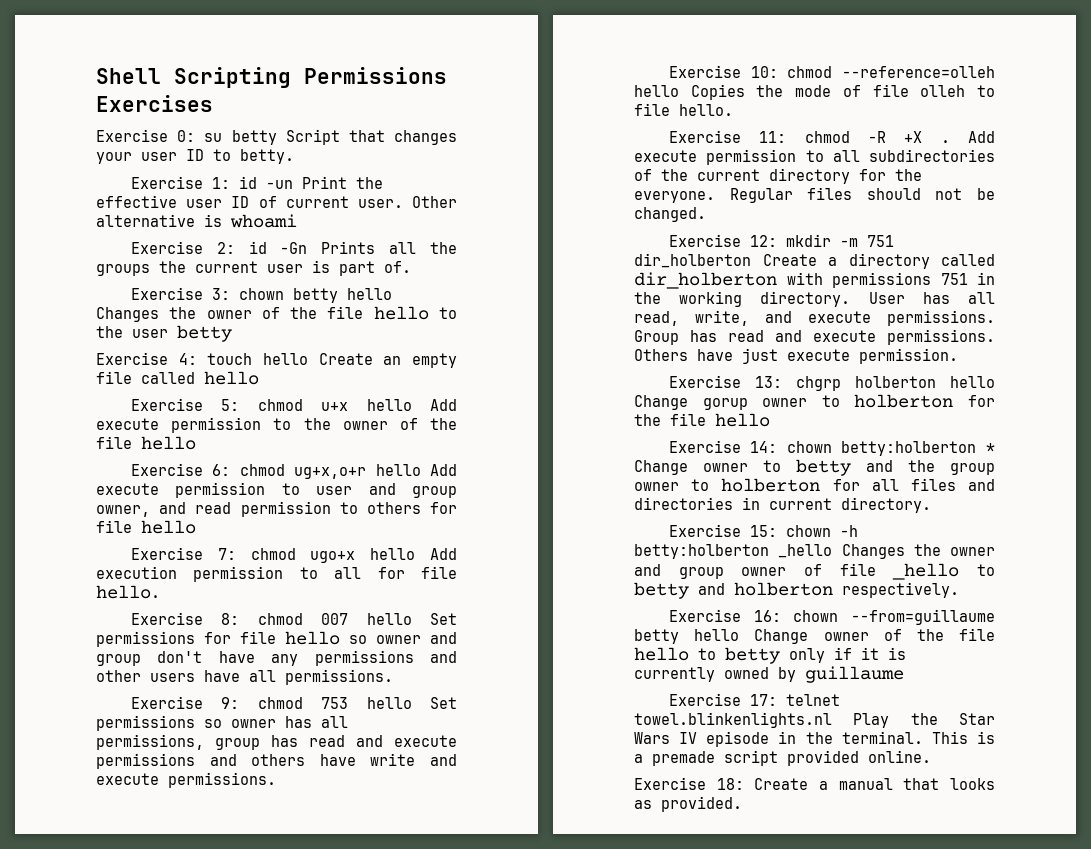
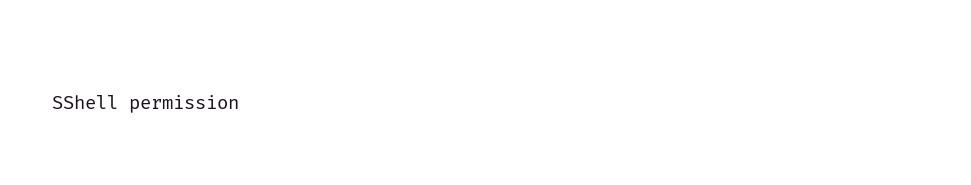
- Shell Scripting Permissions Exercises
- Exercise 0: su betty Script that changes your user ID to betty.
- Exercise 1: id -un Print the effective user ID of current user. Other alternative is whoami
- Exercise 2: id -Gn Prints all the groups the current user is part of.
- Exercise 3: chown betty hello Changes the owner of the file hello to the user betty
- Exercise 4: touch hello Create an empty file called hello
- Exercise 5: chmod u+x hello Add execute permission to the owner of the file hello
- Exercise 6: chmod ug+x,o+r hello Add execute permission to user and group owner, and read permission to others for file hello
- Exercise 7: chmod ugo+x hello Add execution permission to all for file hello.
- Exercise 8: chmod 007 hello Set permissions for file hello so owner and group don't have any permissions and other users have all permissions.
- Exercise 9: chmod 753 hello Set permissions so owner has all permissions, group has read and execute permissions and others have write and execute permissions.
- Exercise 10: chmod --reference=olleh hello Copies the mode of file olleh to file hello.
- Exercise 11: chmod -R +X . Add execute permission to all subdirectories of the current directory for the everyone. Regular files should not be changed.
- Exercise 12: mkdir -m 751 dir_holberton Create a directory called dir_holberton with permissions 751 in the working directory. User has all read, write, and execute permissions. Group has read and execute permissions. Others have just execute permission.
- Exercise 13: chgrp holberton hello Change gorup owner to holberton for the file hello
- Exercise 14: chown betty:holberton * Change owner to betty and the group owner to holberton for all files and directories in current directory.
- Exercise 15: chown -h betty:holberton _hello Changes the owner and group owner of file _hello to betty and holberton respectively.
- Exercise 16: chown --from=guillaume betty hello Change owner of the file hello to betty only if it is currently owned by guillaume
- Exercise 17: telnet towel.blinkenlights.nl Play the Star Wars IV episode in the terminal. This is a premade script provided online.
- Exercise 18: Create a manual that looks as provided.
+ SShell permission

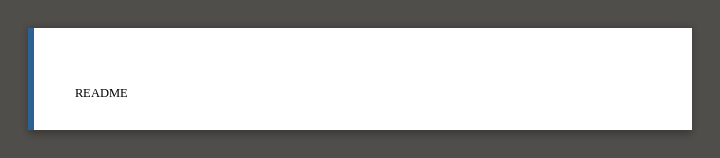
- SShell permission
+ README

